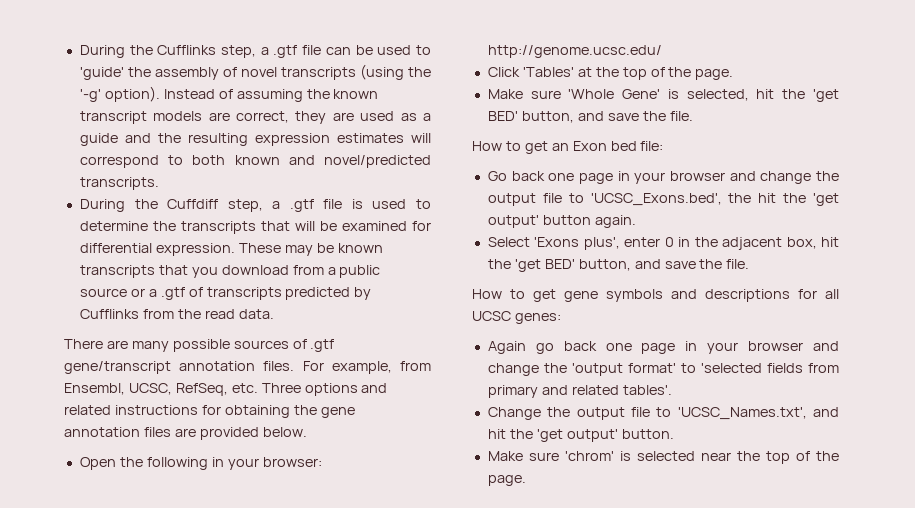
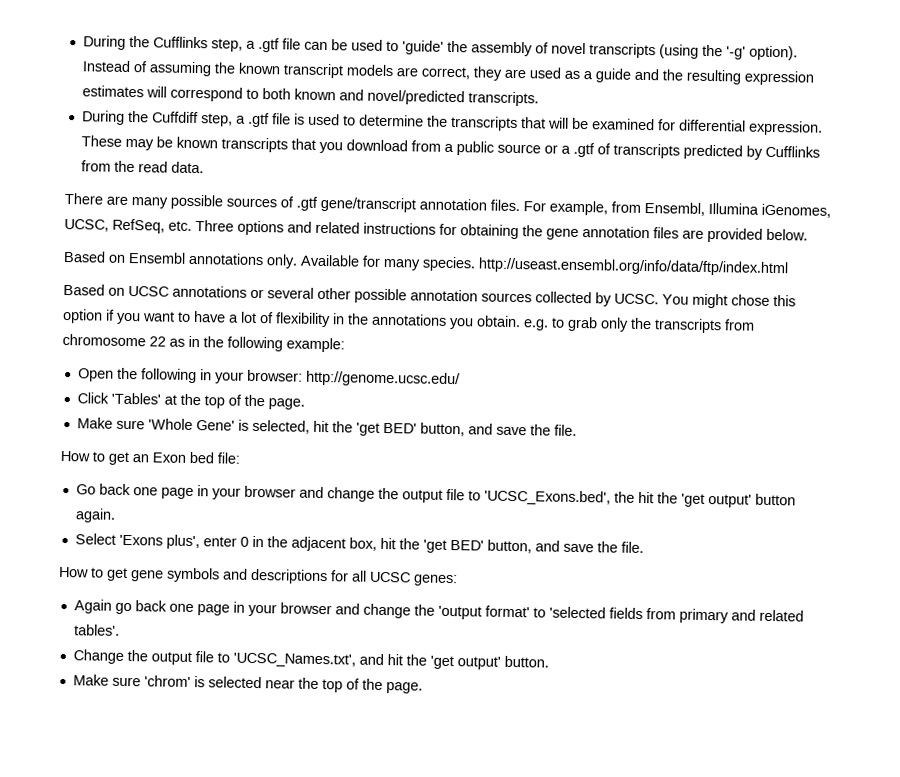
- For example, from Ensembl, UCSC, RefSeq, etc. Three options and related instructions for obtaining the gene annotation files are provided below.
+ For example, from Ensembl, Illumina iGenomes, UCSC, RefSeq, etc. Three options and related instructions for obtaining the gene annotation files are provided below.
+ Based on Ensembl annotations only. Available for many species. http://useast.ensembl.org/info/data/ftp/index.html
+ Based on UCSC annotations or several other possible annotation sources collected by UCSC. You might chose this option if you want to have a lot of flexibility in the annotations you obtain. e.g. to grab only the transcripts from chromosome 22 as in the following example:

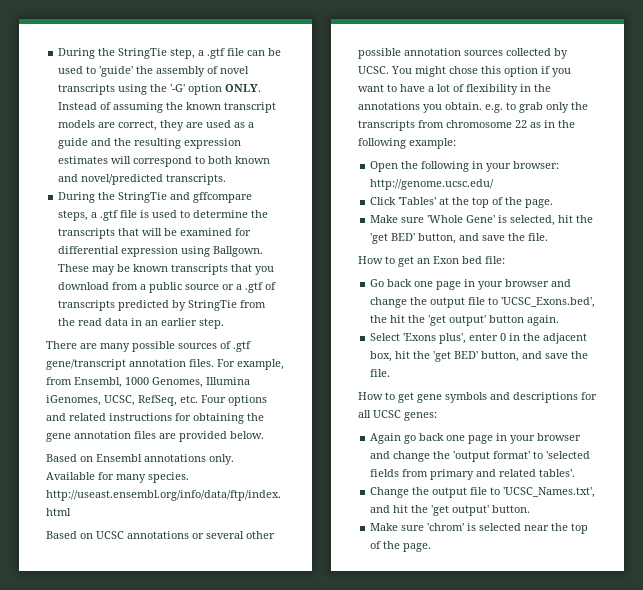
- During the Cufflinks step, a .gtf file can be used to 'guide' the assembly of novel transcripts (using the '-g' option).
+ During the StringTie step, a .gtf file can be used to 'guide' the assembly of novel transcripts using the '-G' option ONLY.
- During the Cuffdiff step, a .gtf file is used to determine the transcripts that will be examined for differential expression.
+ During the StringTie and gffcompare steps, a .gtf file is used to determine the transcripts that will be examined for differential expression using Ballgown.
- These may be known transcripts that you download from a public source or a .gtf of transcripts predicted by Cufflinks from the read data.
+ These may be known transcripts that you download from a public source or a .gtf of transcripts predicted by StringTie from the read data in an earlier step.
- For example, from Ensembl, Illumina iGenomes, UCSC, RefSeq, etc. Three options and related instructions for obtaining the gene annotation files are provided below.
+ For example, from Ensembl, 1000 Genomes, Illumina iGenomes, UCSC, RefSeq, etc. Four options and related instructions for obtaining the gene annotation files are provided below.

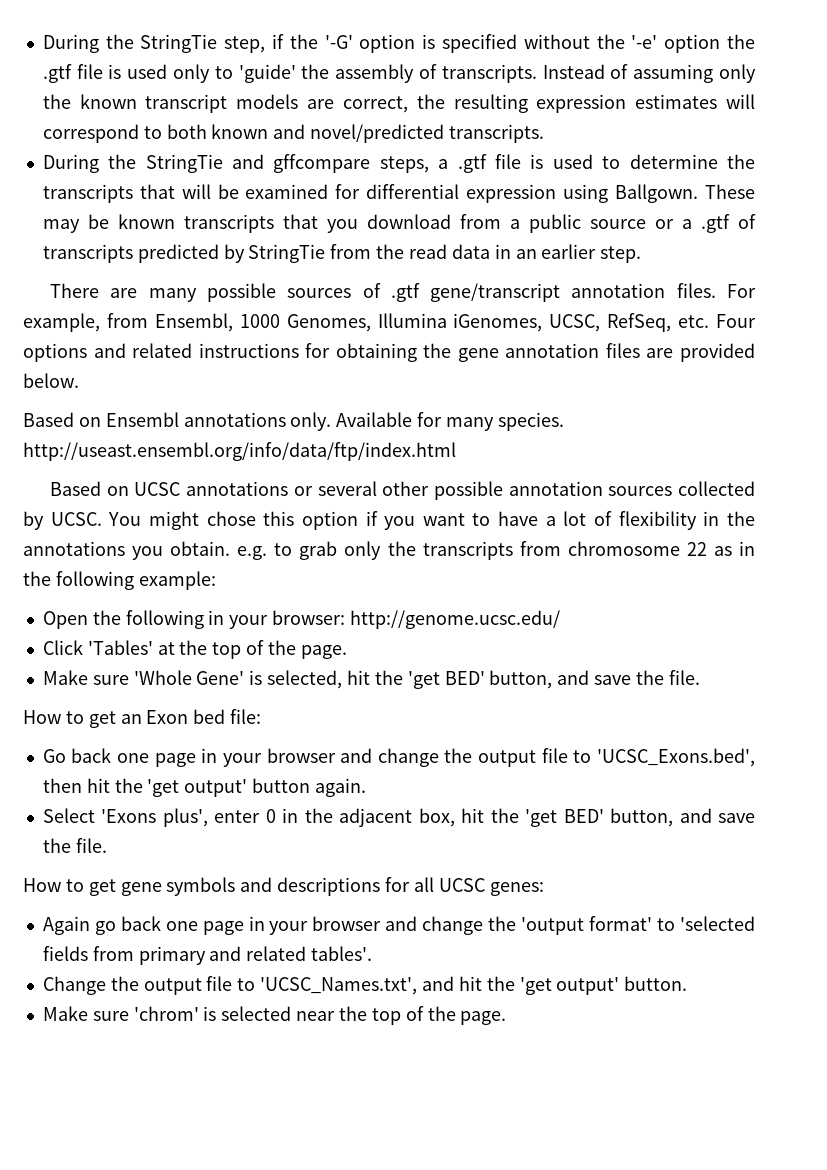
- During the StringTie step, a .gtf file can be used to 'guide' the assembly of novel transcripts using the '-G' option ONLY.
+ During the StringTie step, if the '-G' option is specified without the '-e' option the .gtf file is used only to 'guide' the assembly of transcripts.
- Instead of assuming the known transcript models are correct, they are used as a guide and the resulting expression estimates will correspond to both known and novel/predicted transcripts.
+ Instead of assuming only the known transcript models are correct, the resulting expression estimates will correspond to both known and novel/predicted transcripts.
- Go back one page in your browser and change the output file to 'UCSC_Exons.bed', the hit the 'get output' button again.
+ Go back one page in your browser and change the output file to 'UCSC_Exons.bed', then hit the 'get output' button again.

